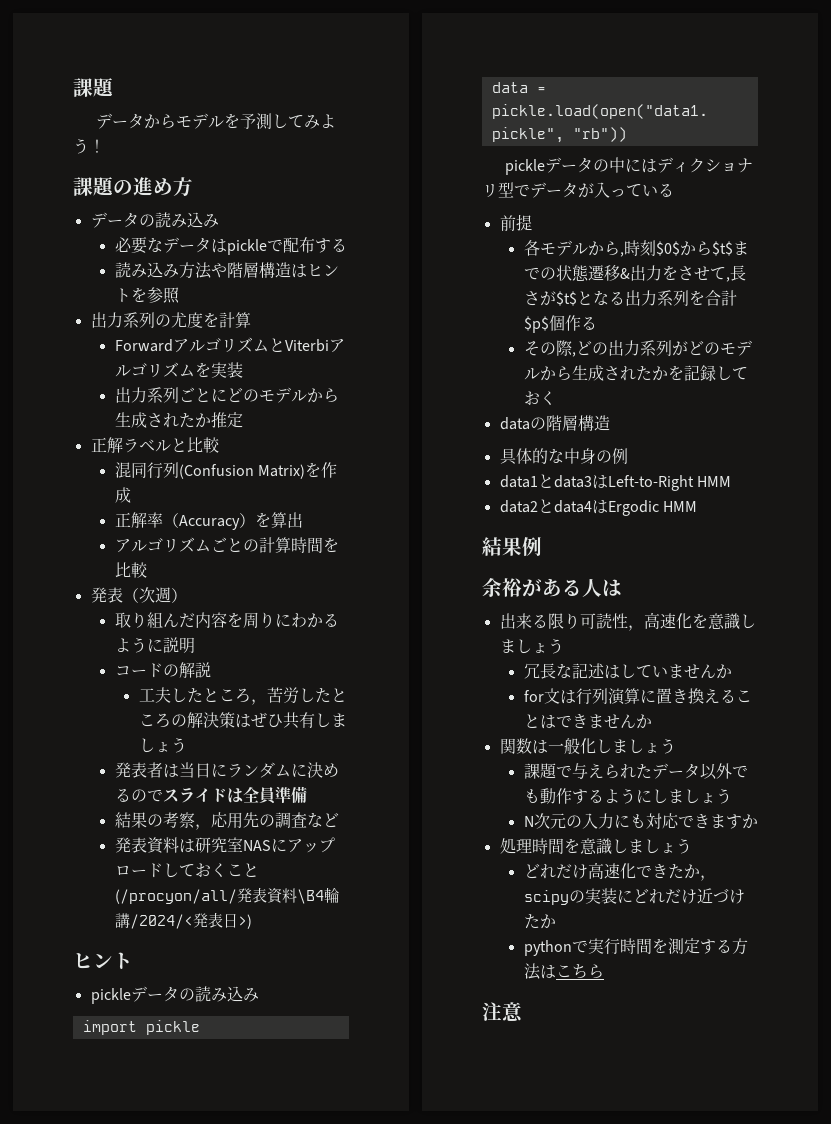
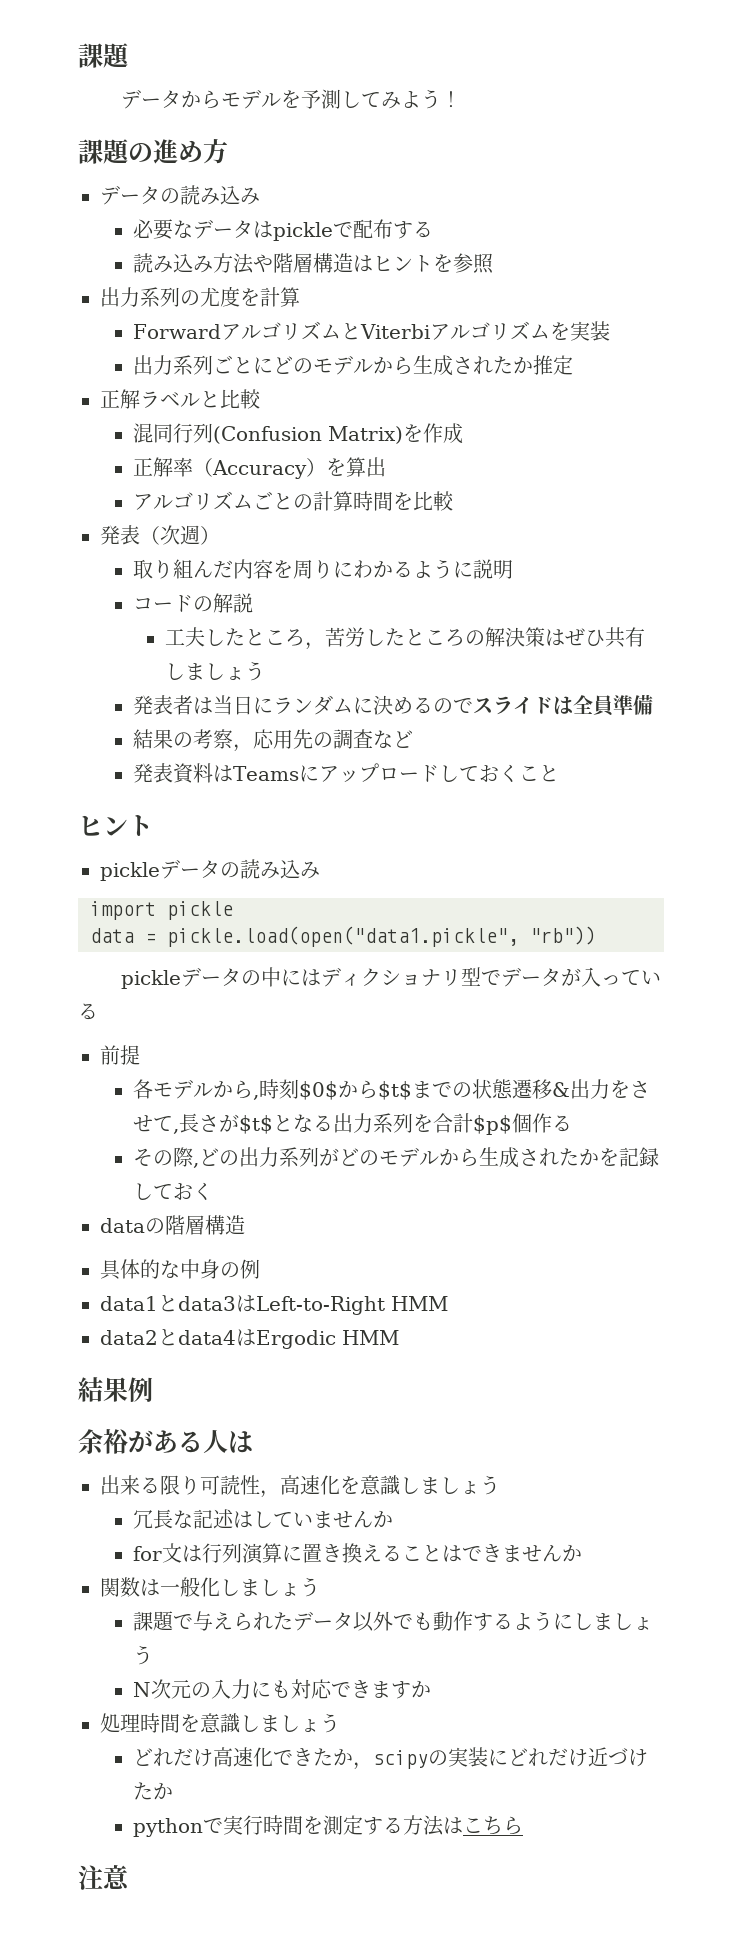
- 発表資料は研究室NASにアップロードしておくこと(/procyon/all/発表資料\B4輪講/2024/<発表日>)
+ 発表資料はTeamsにアップロードしておくこと

